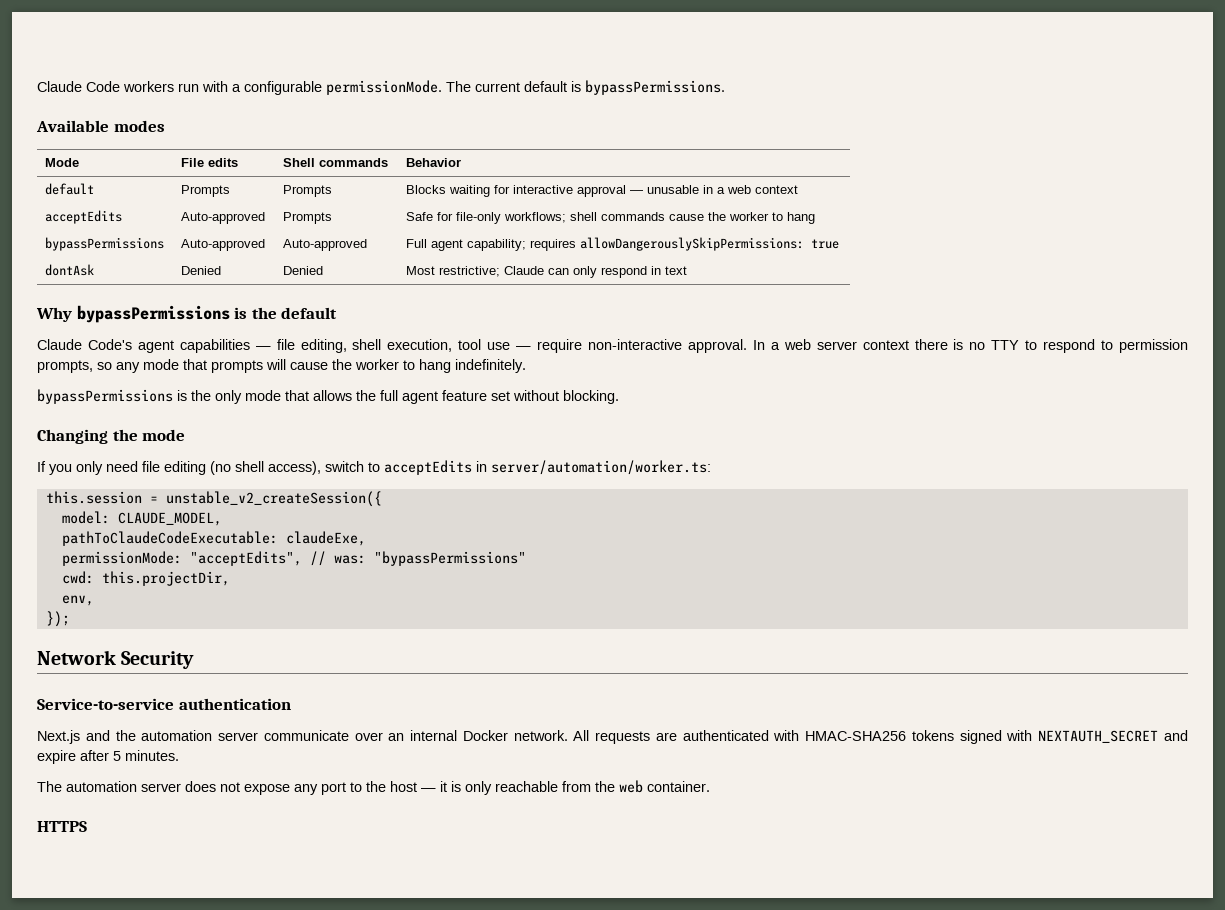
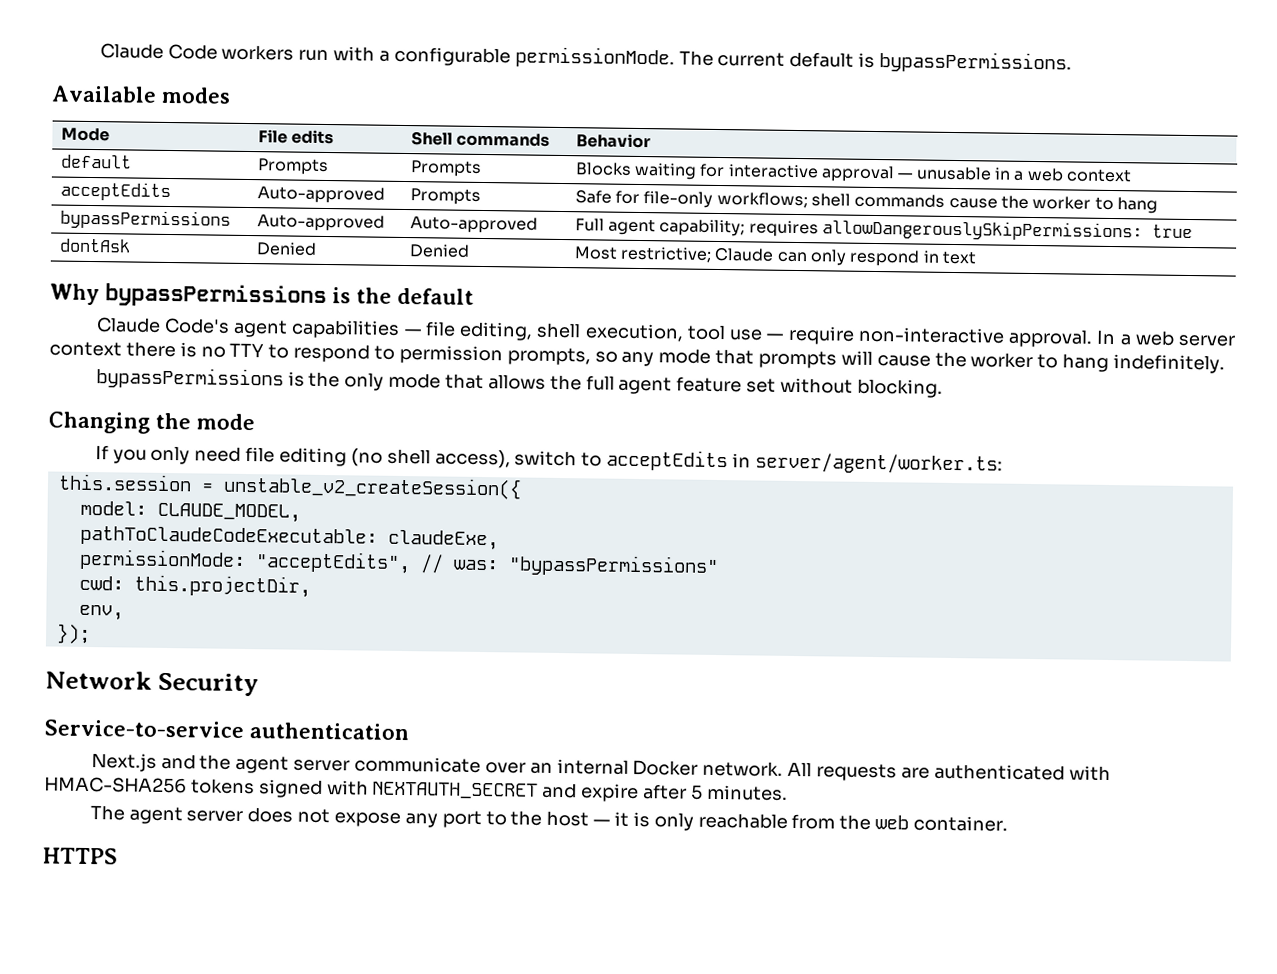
- If you only need file editing (no shell access), switch to acceptEdits in server/automation/worker.ts:
+ If you only need file editing (no shell access), switch to acceptEdits in server/agent/worker.ts:
- Next.js and the automation server communicate over an internal Docker network.
+ Next.js and the agent server communicate over an internal Docker network.
- The automation server does not expose any port to the host — it is only reachable from the web container.
+ The agent server does not expose any port to the host — it is only reachable from the web container.

